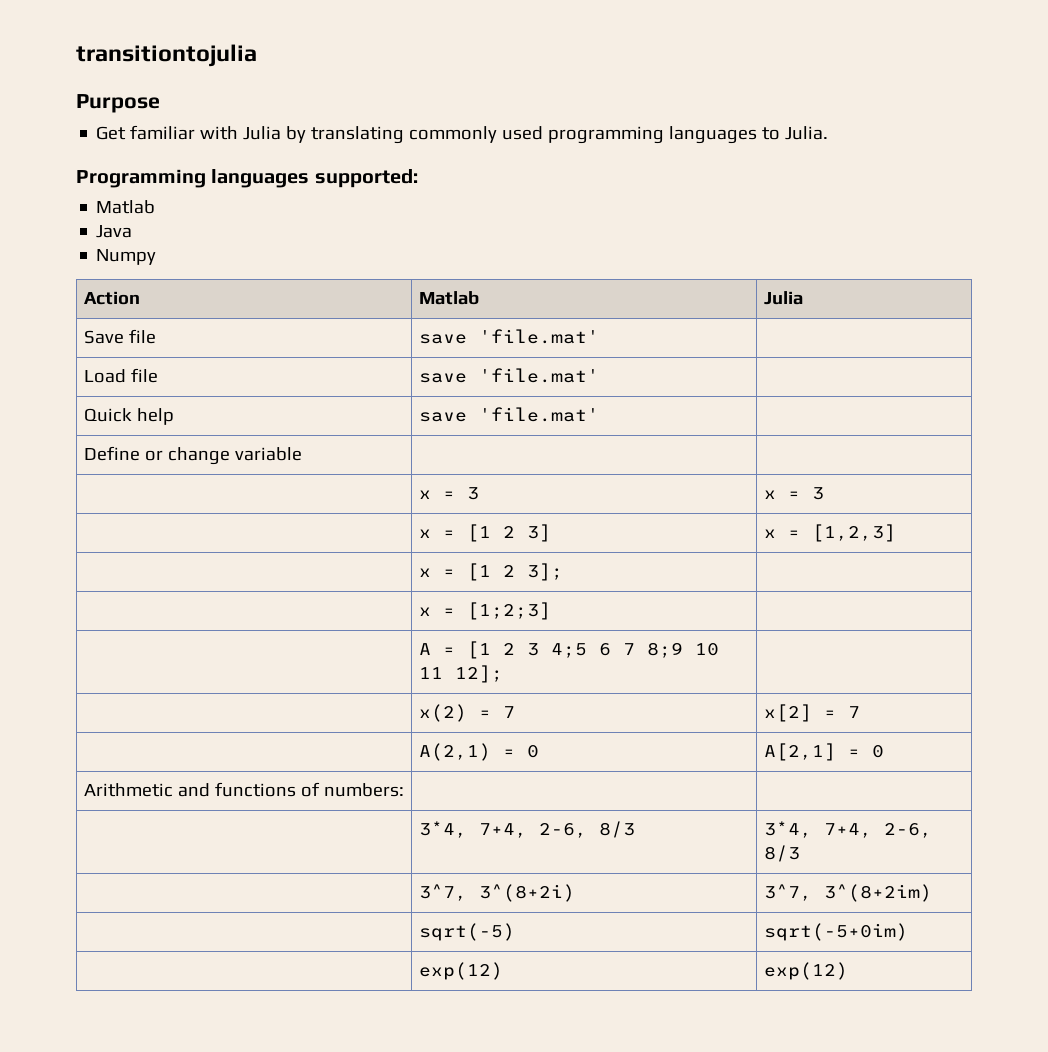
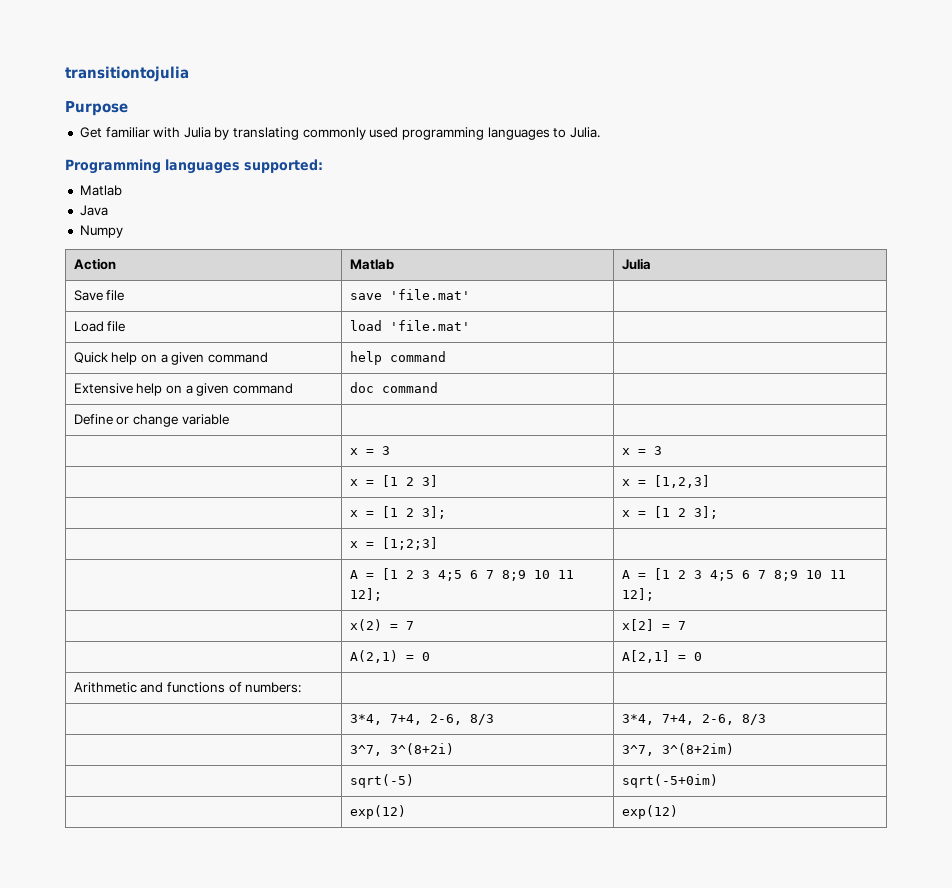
- Load file | save 'file.mat' |
+ Load file | load 'file.mat' |
- Quick help | save 'file.mat' |
+ Quick help on a given command | help command |
+ Extensive help on a given command | doc command |
- | x = [1 2 3]; |
+ | x = [1 2 3]; | x = [1 2 3];
- | A = [1 2 3 4;5 6 7 8;9 10 11 12]; |
+ | A = [1 2 3 4;5 6 7 8;9 10 11 12]; | A = [1 2 3 4;5 6 7 8;9 10 11 12];

